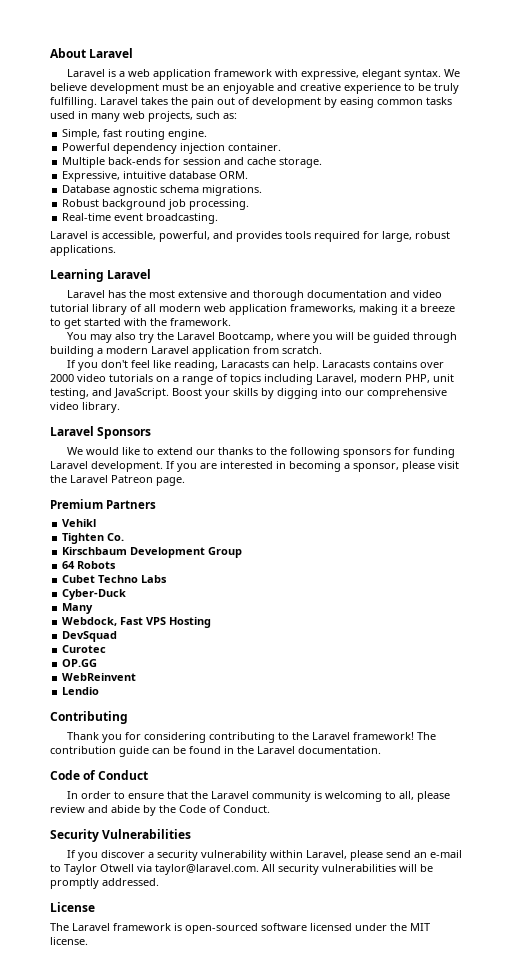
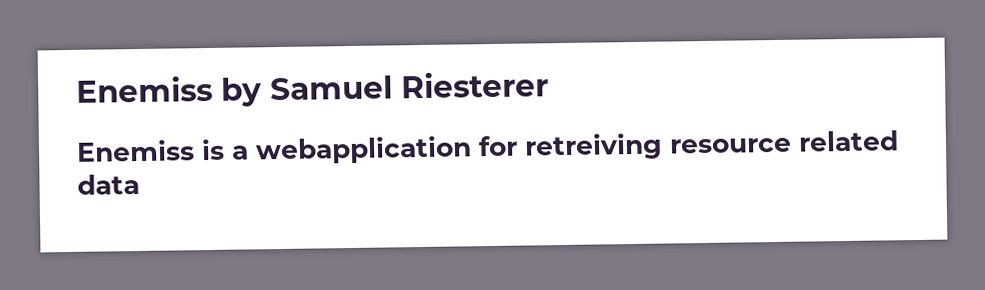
- About Laravel
- Laravel is a web application framework with expressive, elegant syntax. We believe development must be an enjoyable and creative experience to be truly fulfilling. Laravel takes the pain out of development by easing common tasks used in many web projects, such as:
- Simple, fast routing engine.
- Powerful dependency injection container.
- Multiple back-ends for session and cache storage.
- Expressive, intuitive database ORM.
- Database agnostic schema migrations.
- Robust background job processing.
- Real-time event broadcasting.
- Laravel is accessible, powerful, and provides tools required for large, robust applications.
- Learning Laravel
- Laravel has the most extensive and thorough documentation and video tutorial library of all modern web application frameworks, making it a breeze to get started with the framework.
- You may also try the Laravel Bootcamp, where you will be guided through building a modern Laravel application from scratch.
- If you don't feel like reading, Laracasts can help. Laracasts contains over 2000 video tutorials on a range of topics including Laravel, modern PHP, unit testing, and JavaScript. Boost your skills by digging into our comprehensive video library.
- Laravel Sponsors
- We would like to extend our thanks to the following sponsors for funding Laravel development. If you are interested in becoming a sponsor, please visit the Laravel Patreon page.
- Premium Partners
- Vehikl
- Tighten Co.
- Kirschbaum Development Group
- 64 Robots
- Cubet Techno Labs
- Cyber-Duck
- Many
- Webdock, Fast VPS Hosting
- DevSquad
- Curotec
- OP.GG
- WebReinvent
- Lendio
- Contributing
- Thank you for considering contributing to the Laravel framework! The contribution guide can be found in the Laravel documentation.
- Code of Conduct
- In order to ensure that the Laravel community is welcoming to all, please review and abide by the Code of Conduct.
- Security Vulnerabilities
- If you discover a security vulnerability within Laravel, please send an e-mail to Taylor Otwell via taylor@laravel.com. All security vulnerabilities will be promptly addressed.
- License
- The Laravel framework is open-sourced software licensed under the MIT license.
+ Enemiss by Samuel Riesterer
+ Enemiss is a webapplication for retreiving resource related data

